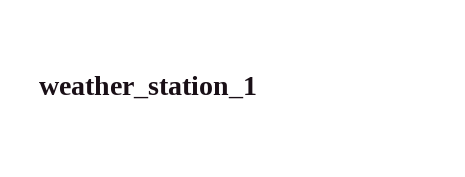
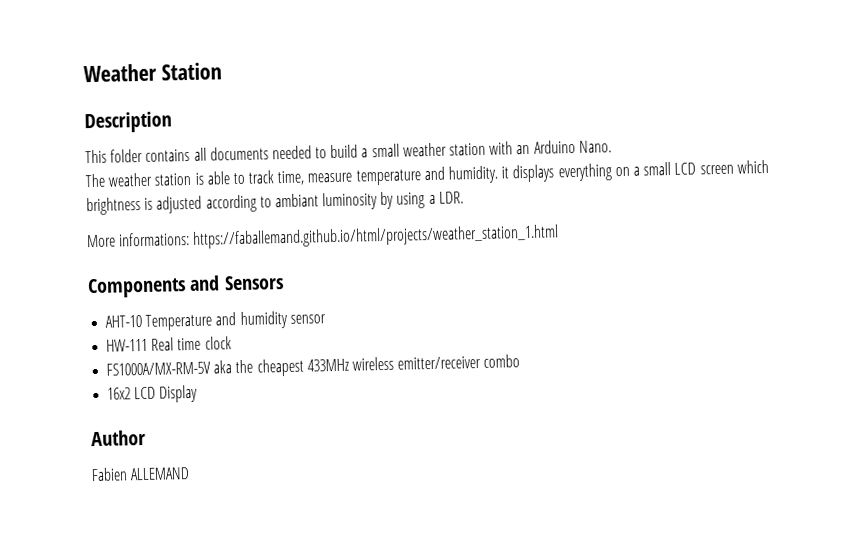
- weather_station_1
+ Weather Station
+ Description
+ This folder contains all documents needed to build a small weather station with an Arduino Nano.
+ The weather station is able to track time, measure temperature and humidity. it displays everything on a small LCD screen which brightness is adjusted according to ambiant luminosity by using a LDR.
+ More informations: https://faballemand.github.io/html/projects/weather_station_1.html
+ Components and Sensors
+ AHT-10 Temperature and humidity sensor
+ HW-111 Real time clock
+ FS1000A/MX-RM-5V aka the cheapest 433MHz wireless emitter/receiver combo
+ 16x2 LCD Display
+ Author
+ Fabien ALLEMAND

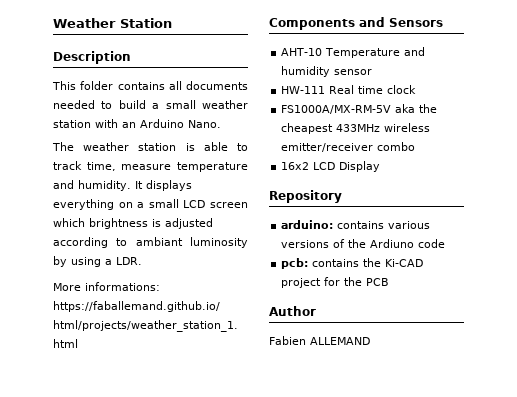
- The weather station is able to track time, measure temperature and humidity. it displays everything on a small LCD screen which brightness is adjusted according to ambiant luminosity by using a LDR.
+ The weather station is able to track time, measure temperature and humidity. It displays everything on a small LCD screen which brightness is adjusted according to ambiant luminosity by using a LDR.
+ Repository
+ arduino: contains various versions of the Ardiuno code
+ pcb: contains the Ki-CAD project for the PCB

